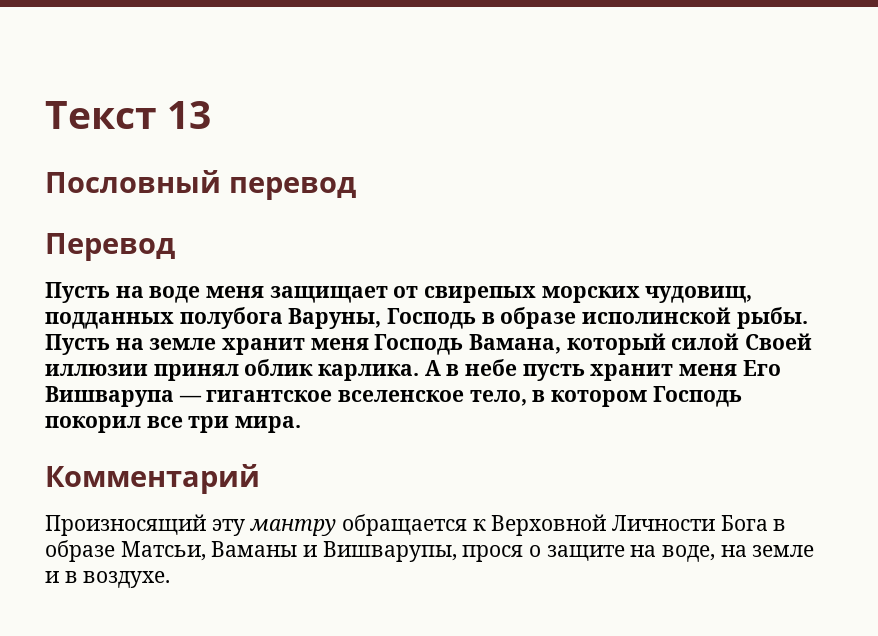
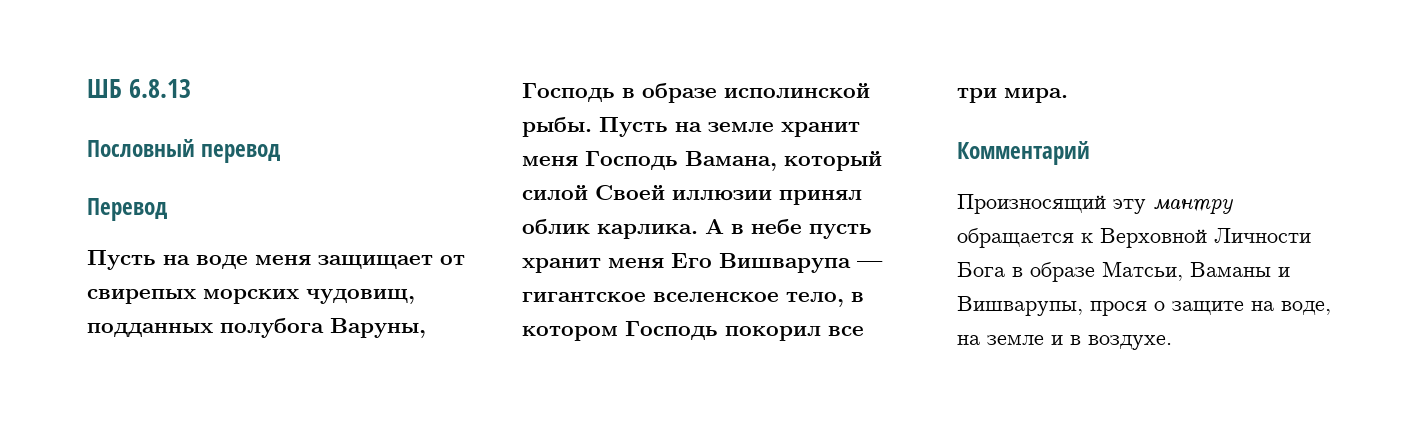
- Текст 13
+ ШБ 6.8.13

